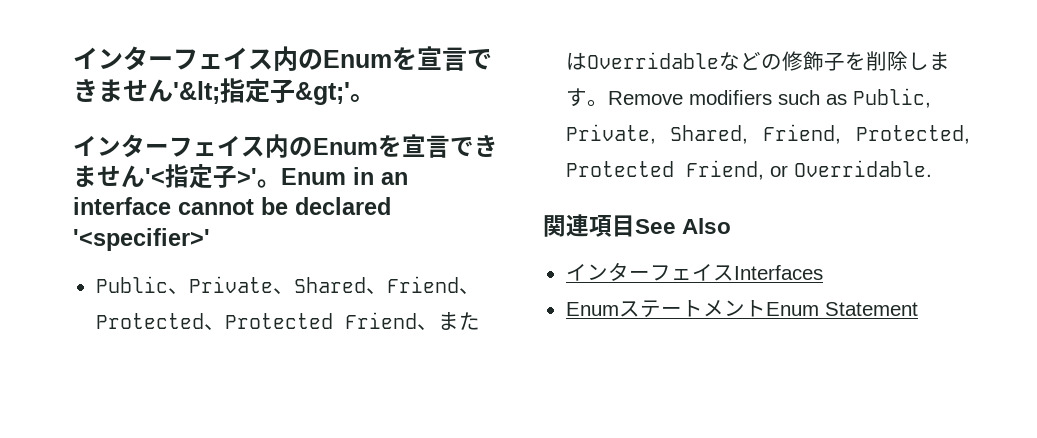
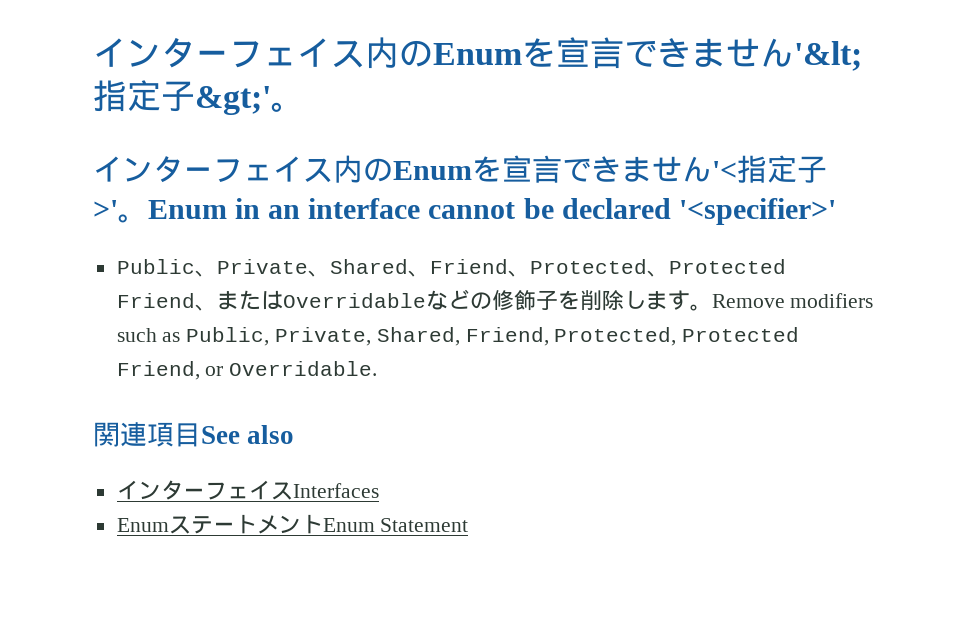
- 関連項目See Also
+ 関連項目See also

